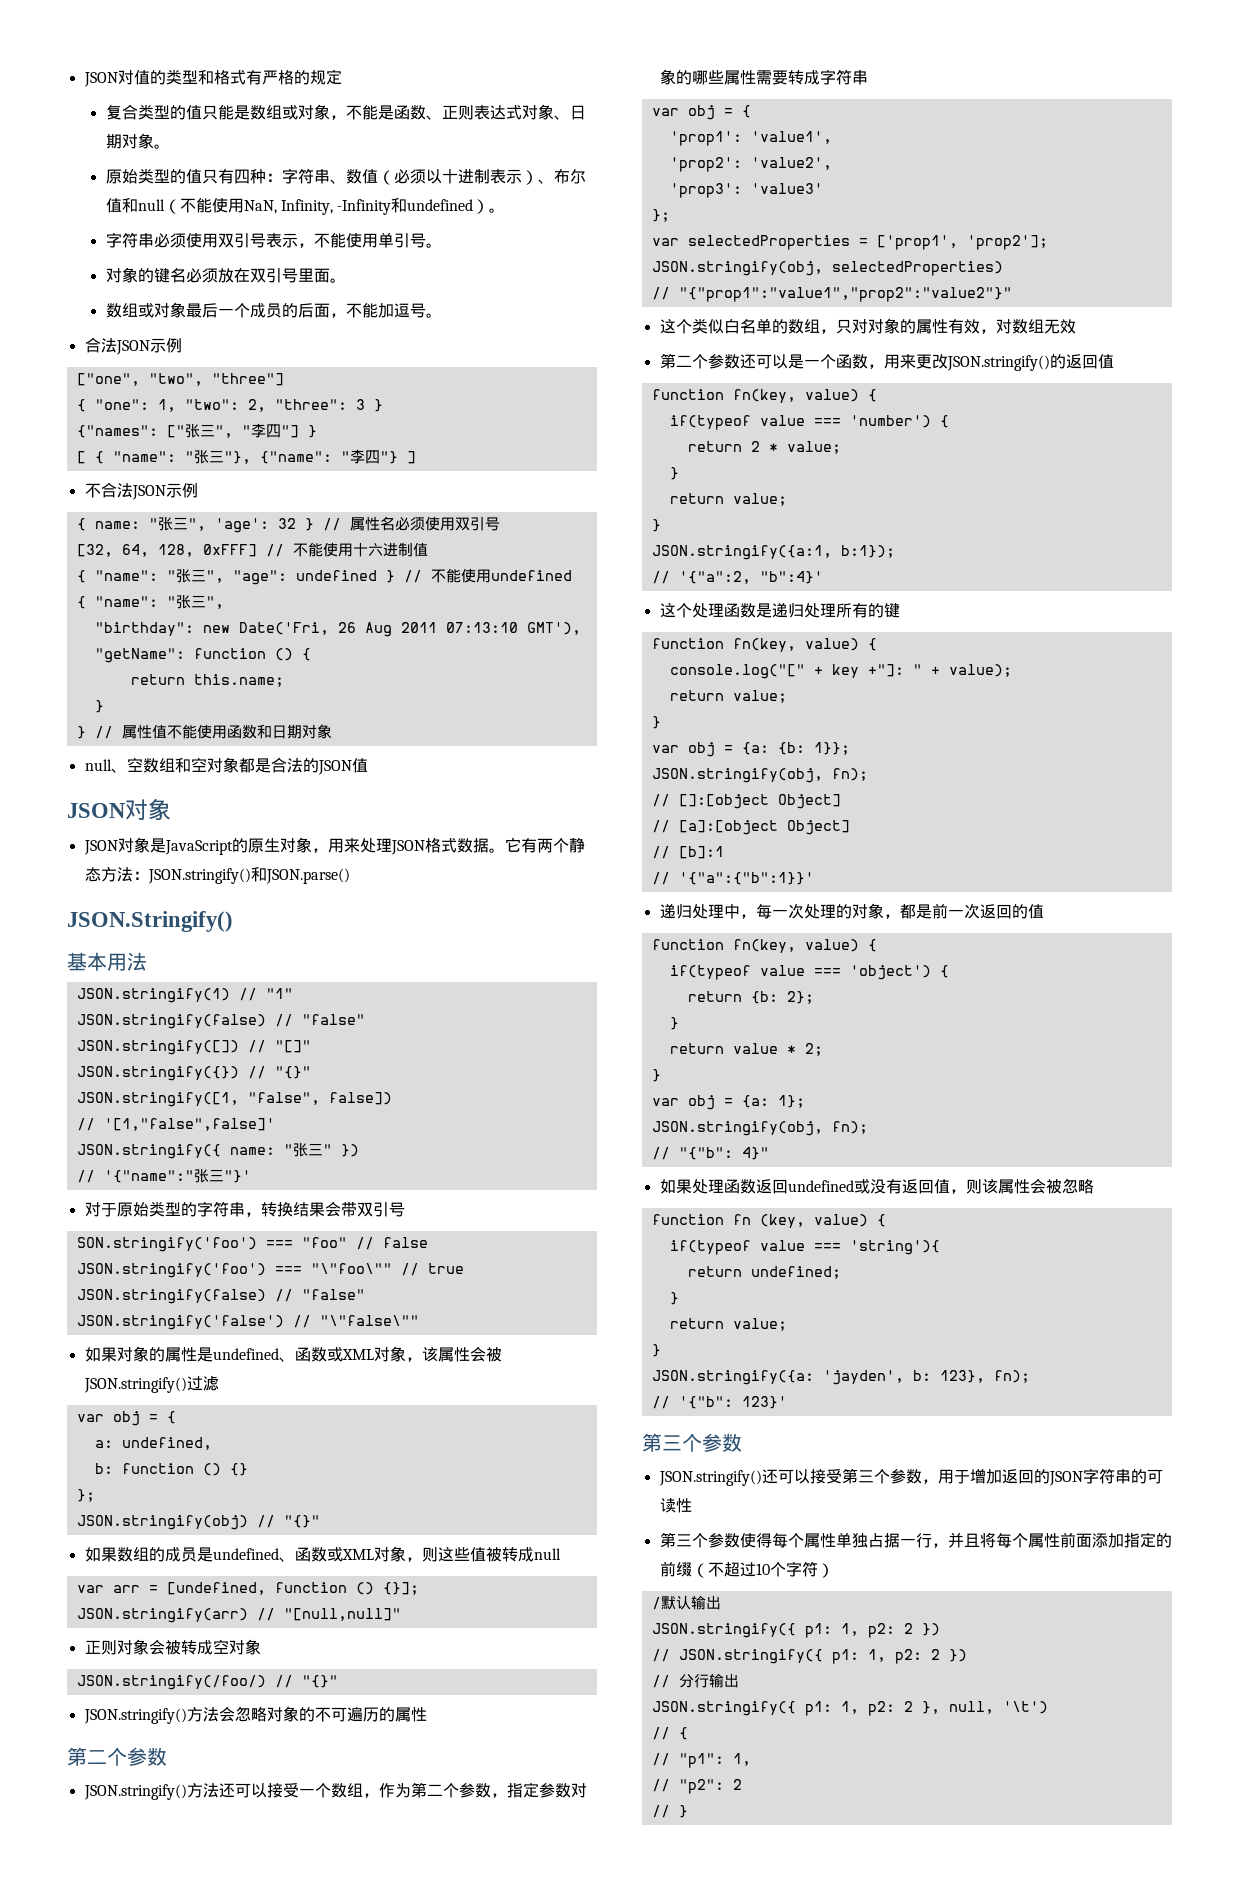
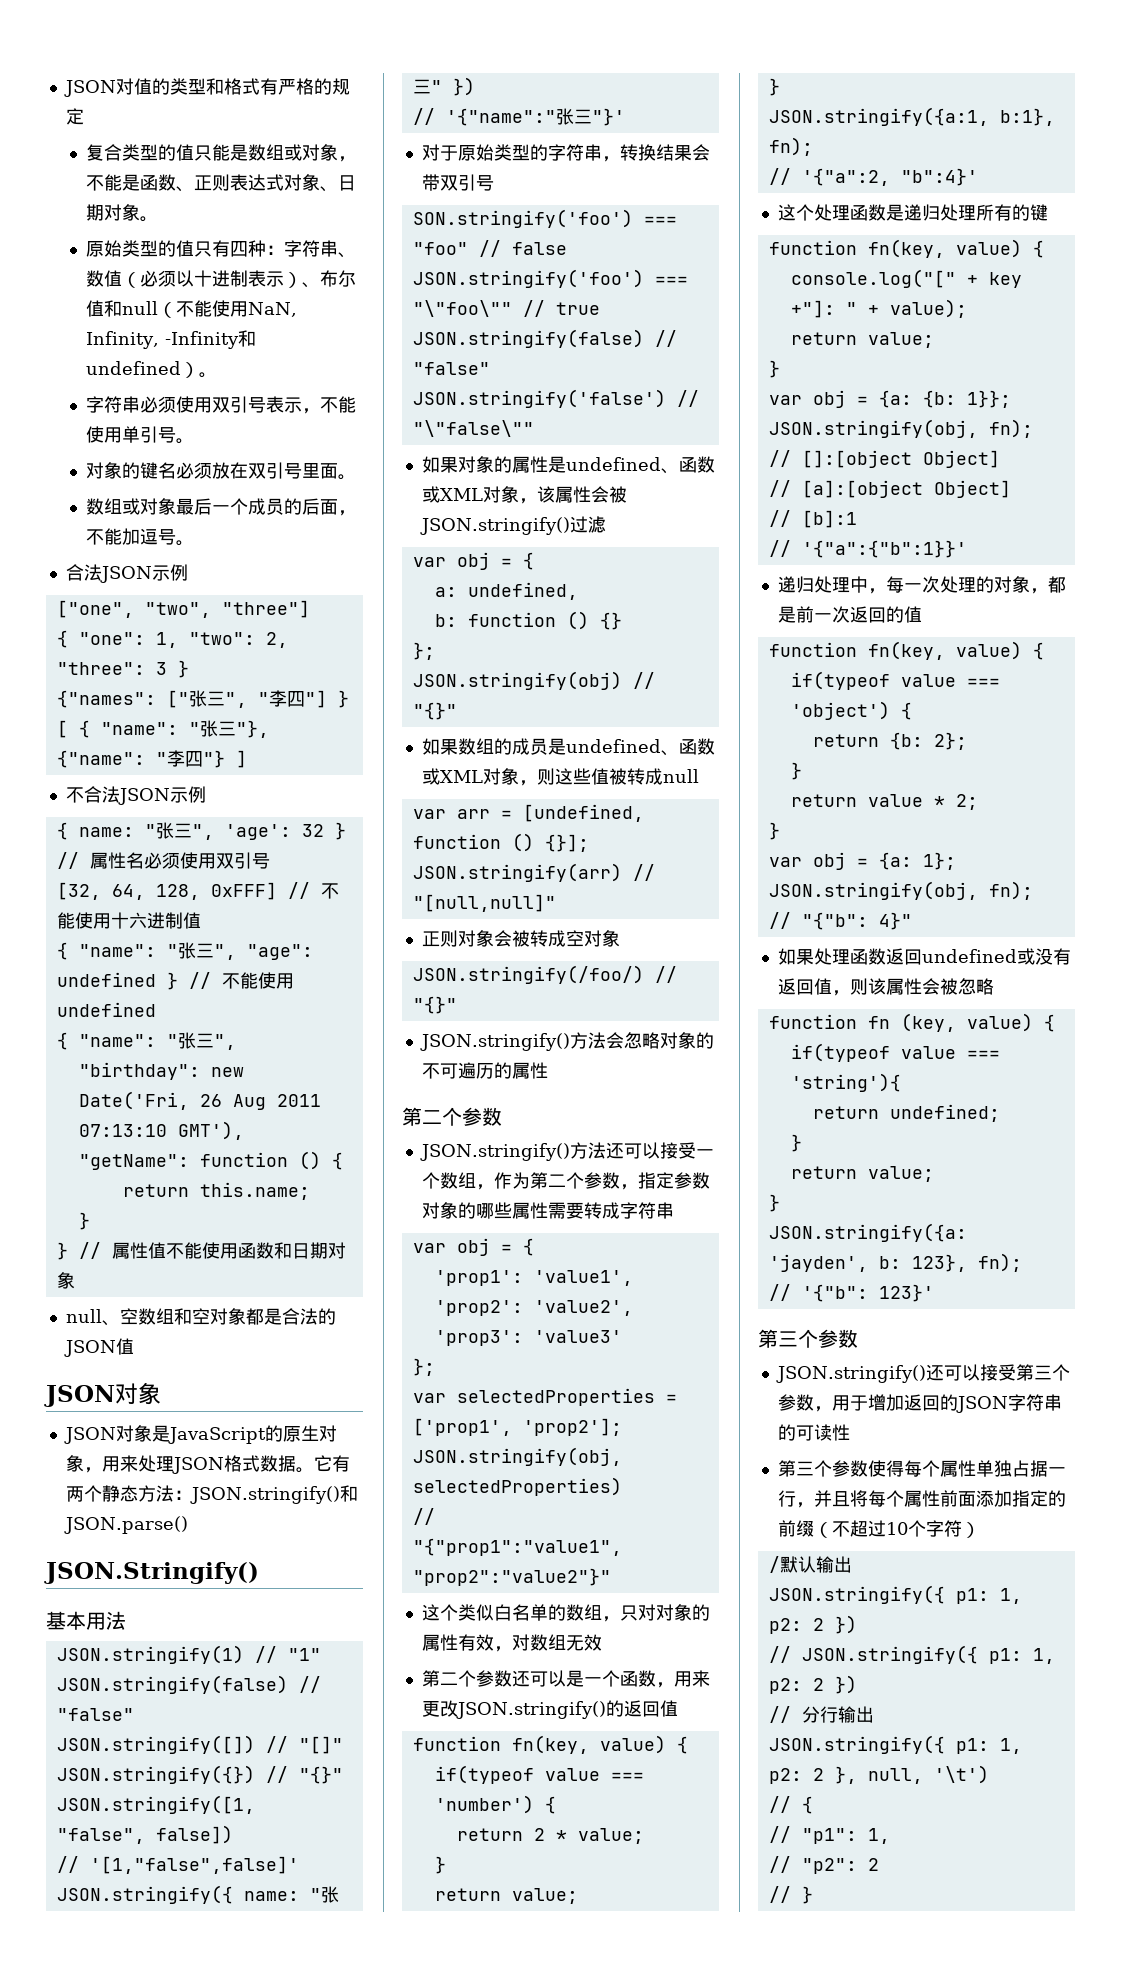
- JSON.stringify({a:1, b:1});
+ JSON.stringify({a:1, b:1}, fn);

